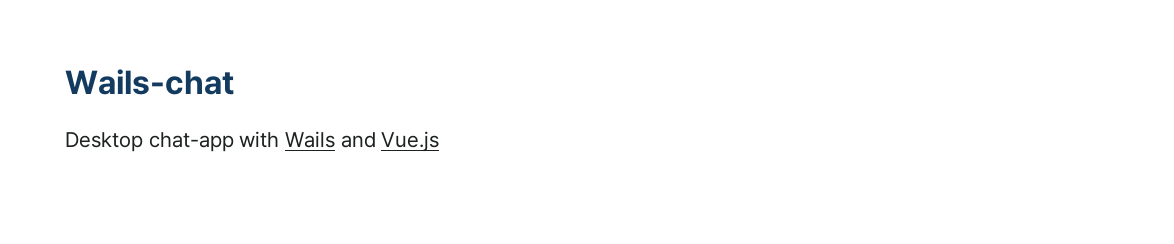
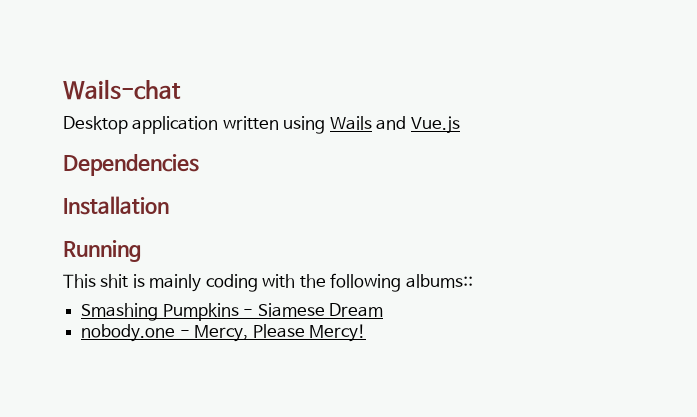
- Desktop chat-app with Wails and Vue.js
+ Desktop application written using Wails and Vue.js
+ Dependencies
+ Installation
+ Running
+ This shit is mainly coding with the following albums::
+ Smashing Pumpkins - Siamese Dream
+ nobody.one - Mercy, Please Mercy!

